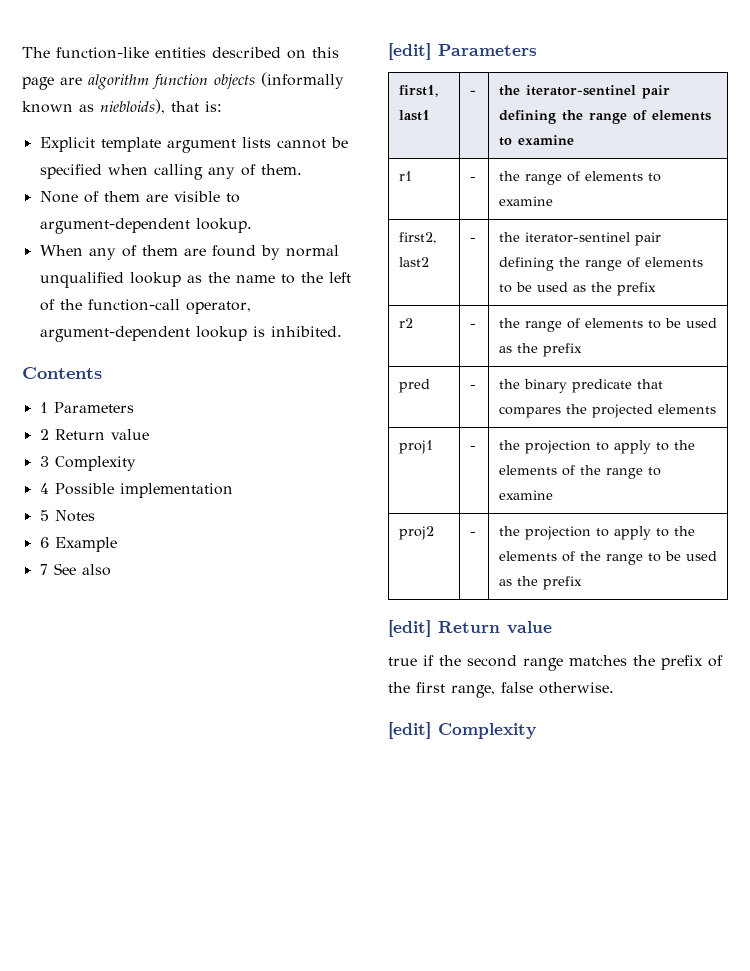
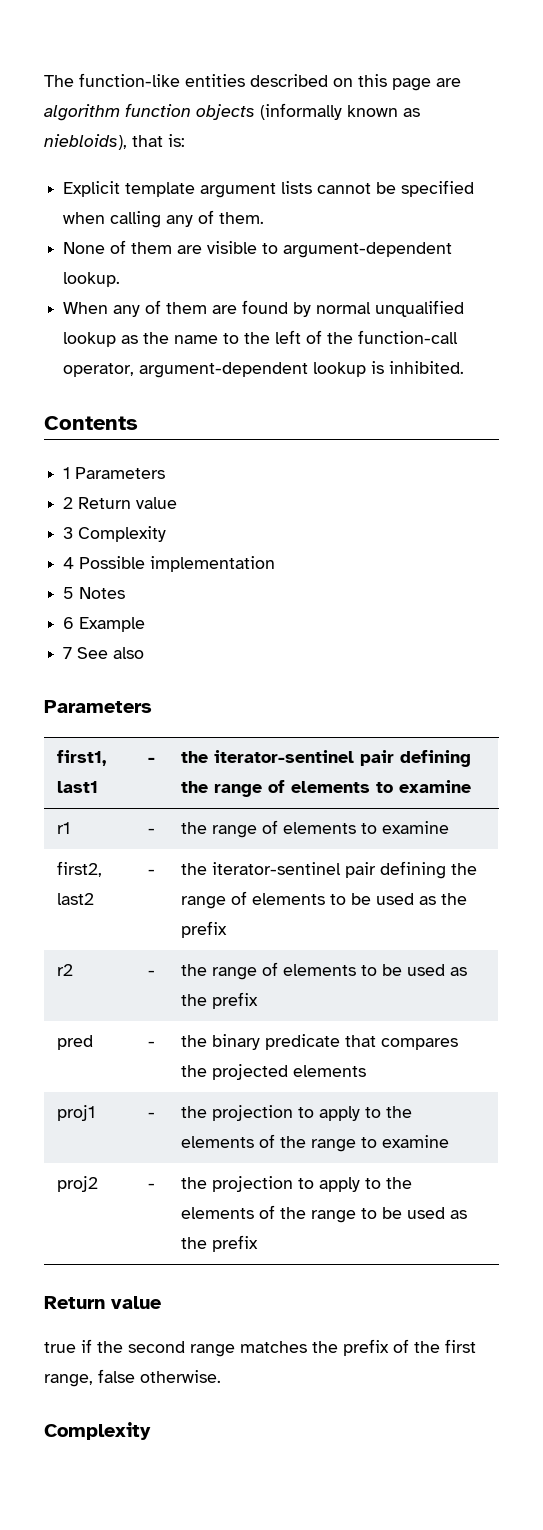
  7 See also
- [edit] Parameters
+ Parameters
  proj2 | - | the projection to apply to the elements of the range to be used as the prefix
- [edit] Return value
+ Return value
  true if the second range matches the prefix of the first range, false otherwise.
- [edit] Complexity
+ Complexity

